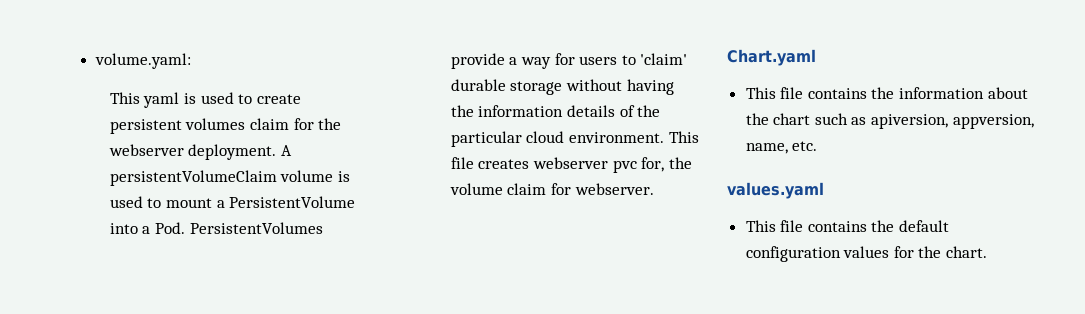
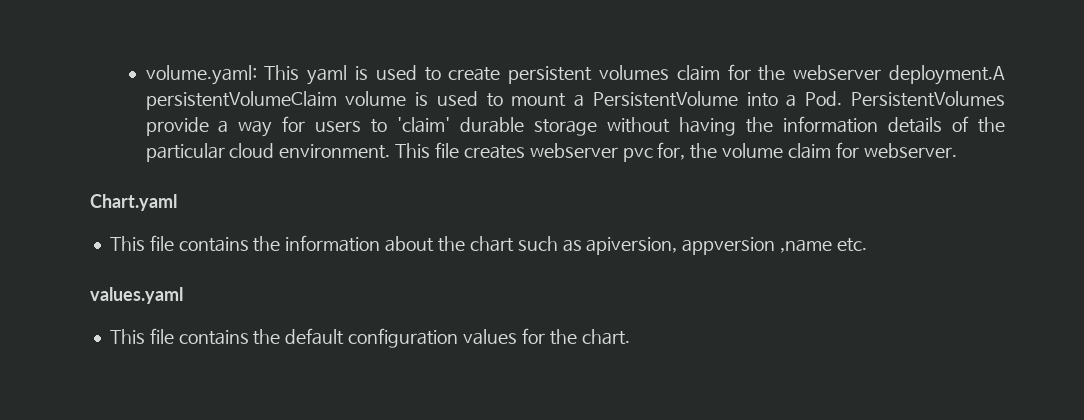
- volume.yaml:
- This yaml is used to create persistent volumes claim for the webserver deployment. A persistentVolumeClaim volume is used to mount a PersistentVolume into a Pod. PersistentVolumes provide a way for users to 'claim' durable storage without having the information details of the particular cloud environment.
+ volume.yaml: This yaml is used to create persistent volumes claim for the webserver deployment.A persistentVolumeClaim volume is used to mount a PersistentVolume into a Pod. PersistentVolumes provide a way for users to 'claim' durable storage without having the information details of the particular cloud environment.
- This file contains the information about the chart such as apiversion, appversion, name, etc.
+ This file contains the information about the chart such as apiversion, appversion ,name etc.

